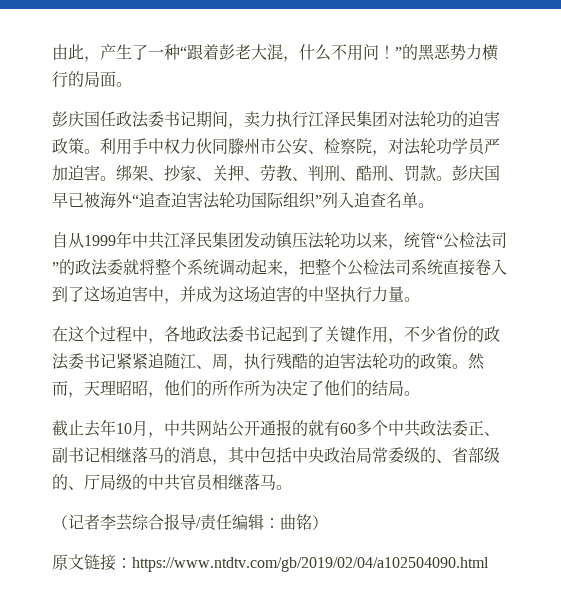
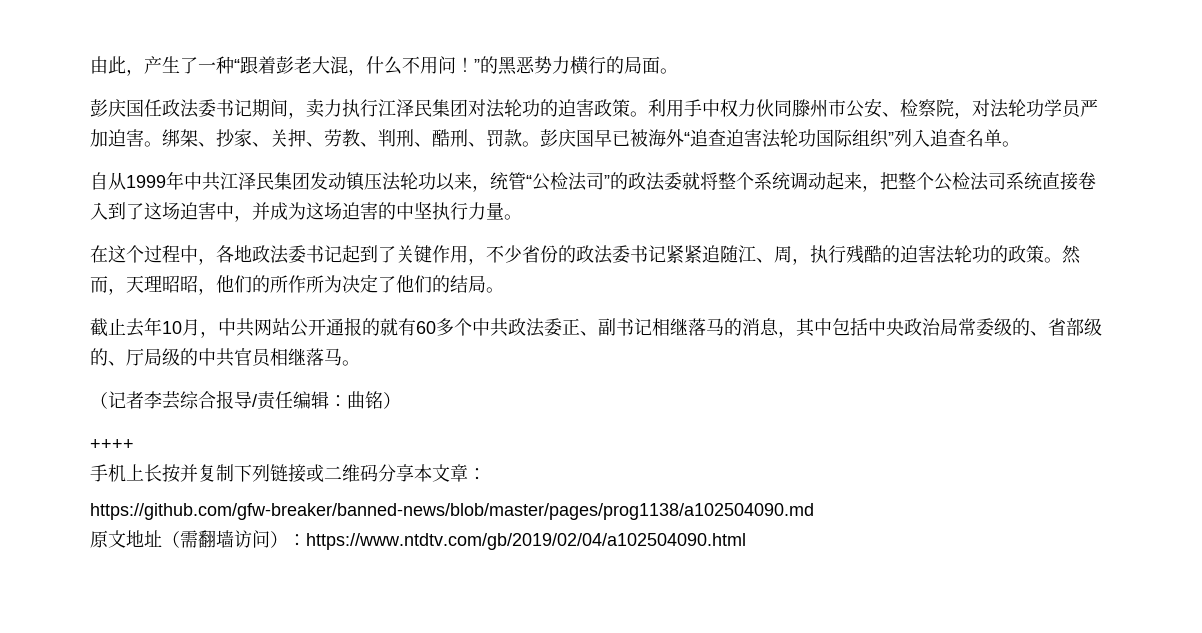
- 原文链接：https://www.ntdtv.com/gb/2019/02/04/a102504090.html
+ ++++
+ 手机上长按并复制下列链接或二维码分享本文章：
+ https://github.com/gfw-breaker/banned-news/blob/master/pages/prog1138/a102504090.md
+ 原文地址（需翻墙访问）：https://www.ntdtv.com/gb/2019/02/04/a102504090.html

